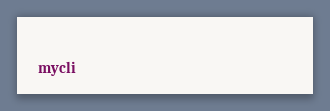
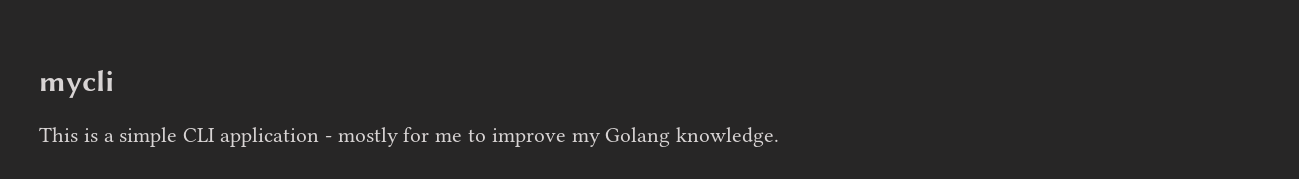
+ This is a simple CLI application - mostly for me to improve my Golang knowledge.

